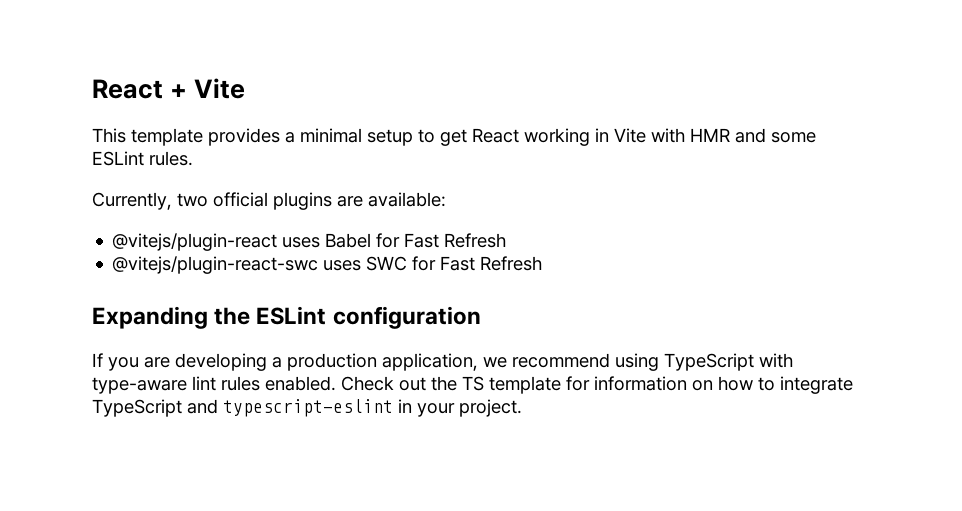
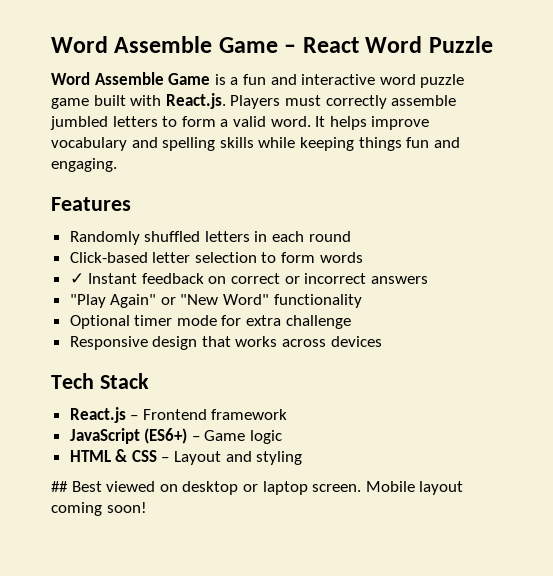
- React + Vite
- This template provides a minimal setup to get React working in Vite with HMR and some ESLint rules.
- Currently, two official plugins are available:
- @vitejs/plugin-react uses Babel for Fast Refresh
- @vitejs/plugin-react-swc uses SWC for Fast Refresh
- Expanding the ESLint configuration
- If you are developing a production application, we recommend using TypeScript with type-aware lint rules enabled. Check out the TS template for information on how to integrate TypeScript and typescript-eslint in your project.
+ Word Assemble Game – React Word Puzzle
+ Word Assemble Game is a fun and interactive word puzzle game built with React.js. Players must correctly assemble jumbled letters to form a valid word. It helps improve vocabulary and spelling skills while keeping things fun and engaging.
+ Features
+ Randomly shuffled letters in each round
+ Click-based letter selection to form words
+ ✓ Instant feedback on correct or incorrect answers
+ "Play Again" or "New Word" functionality
+ Optional timer mode for extra challenge
+ Responsive design that works across devices
+ Tech Stack
+ React.js – Frontend framework
+ JavaScript (ES6+) – Game logic
+ HTML & CSS – Layout and styling
+ ## Best viewed on desktop or laptop screen. Mobile layout coming soon!

